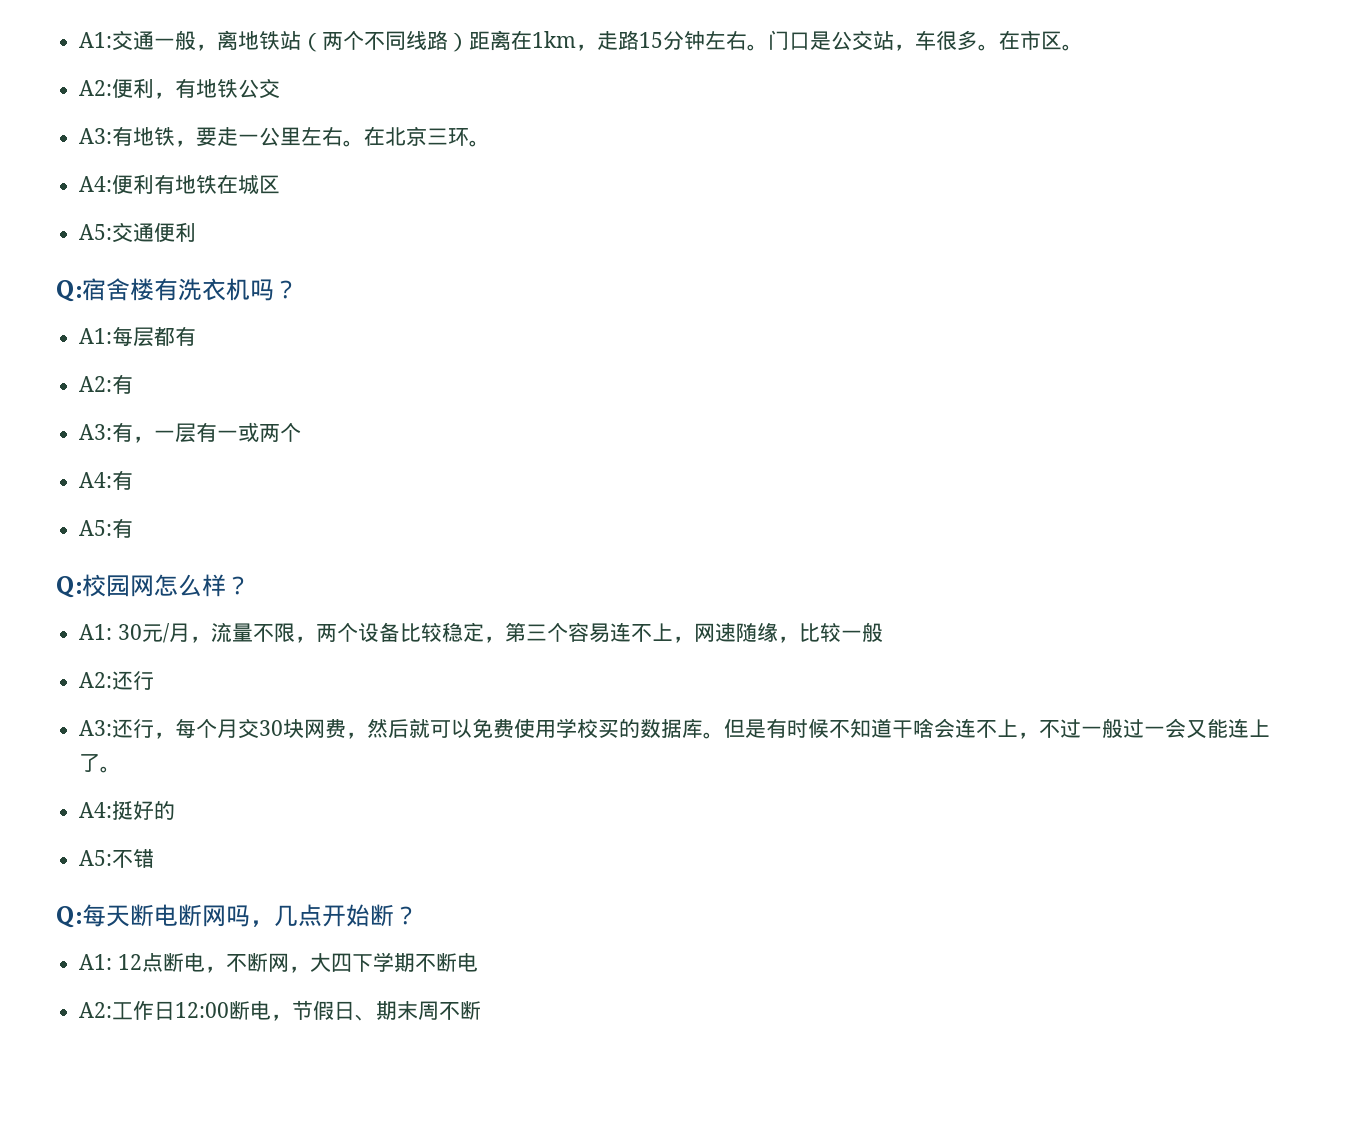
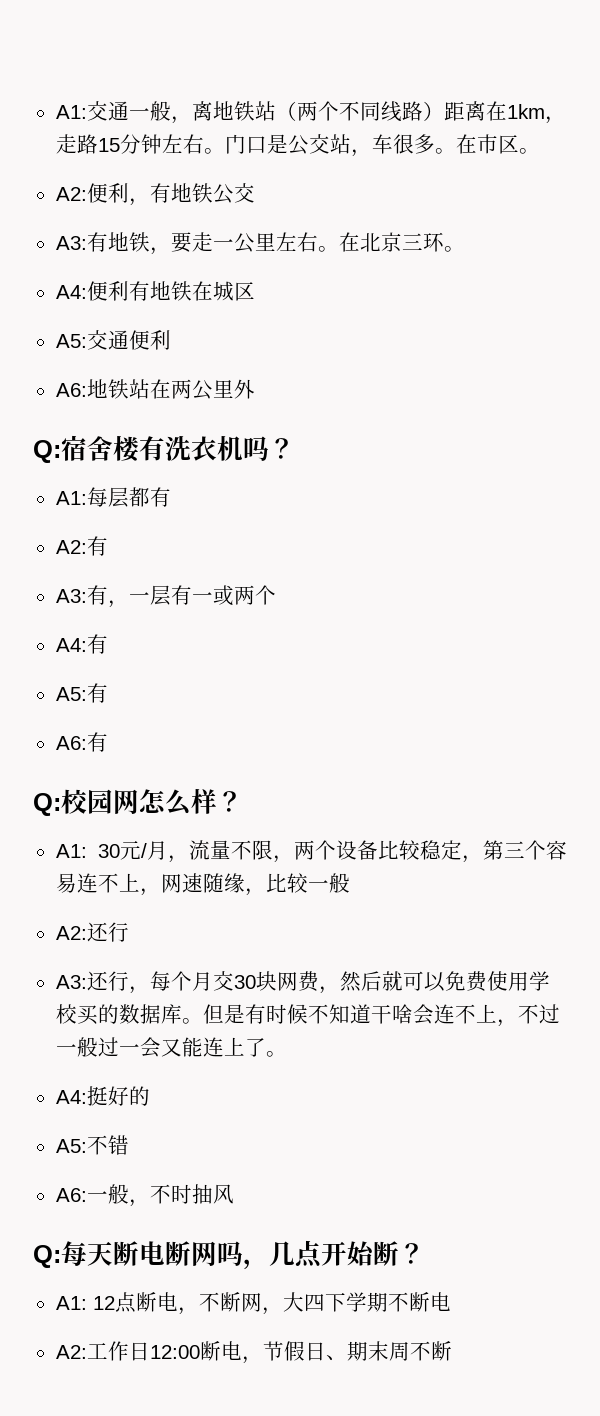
+ A6:地铁站在两公里外
+ A6:有
+ A6:一般，不时抽风

